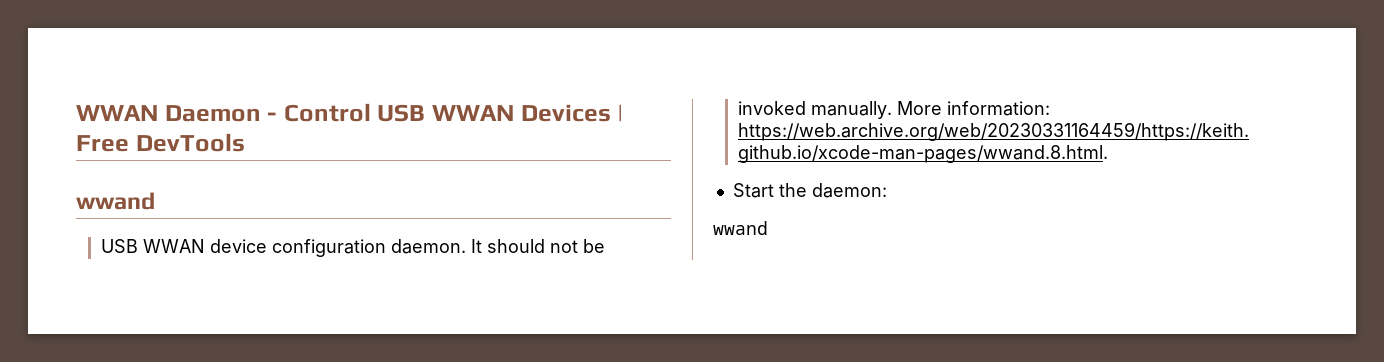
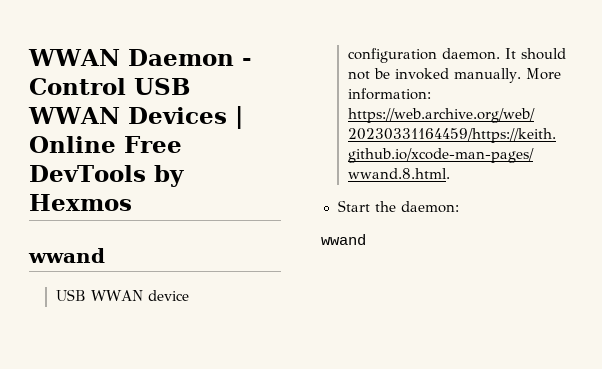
- WWAN Daemon - Control USB WWAN Devices | Free DevTools
+ WWAN Daemon - Control USB WWAN Devices | Online Free DevTools by Hexmos

